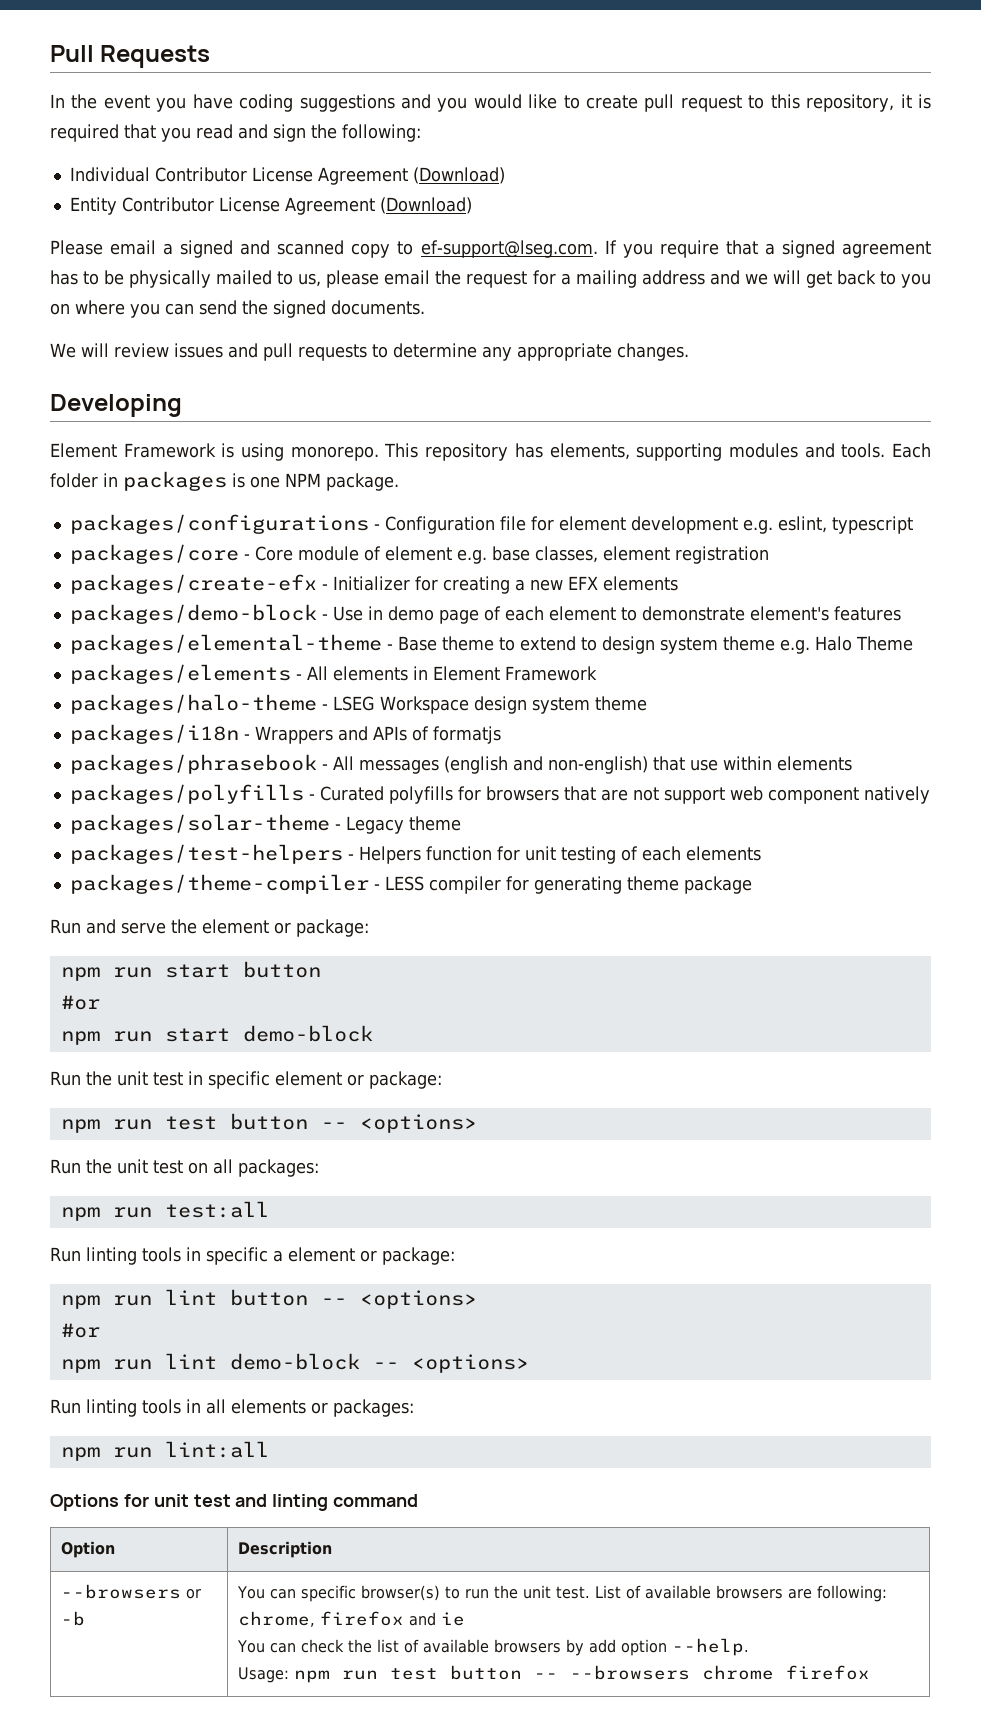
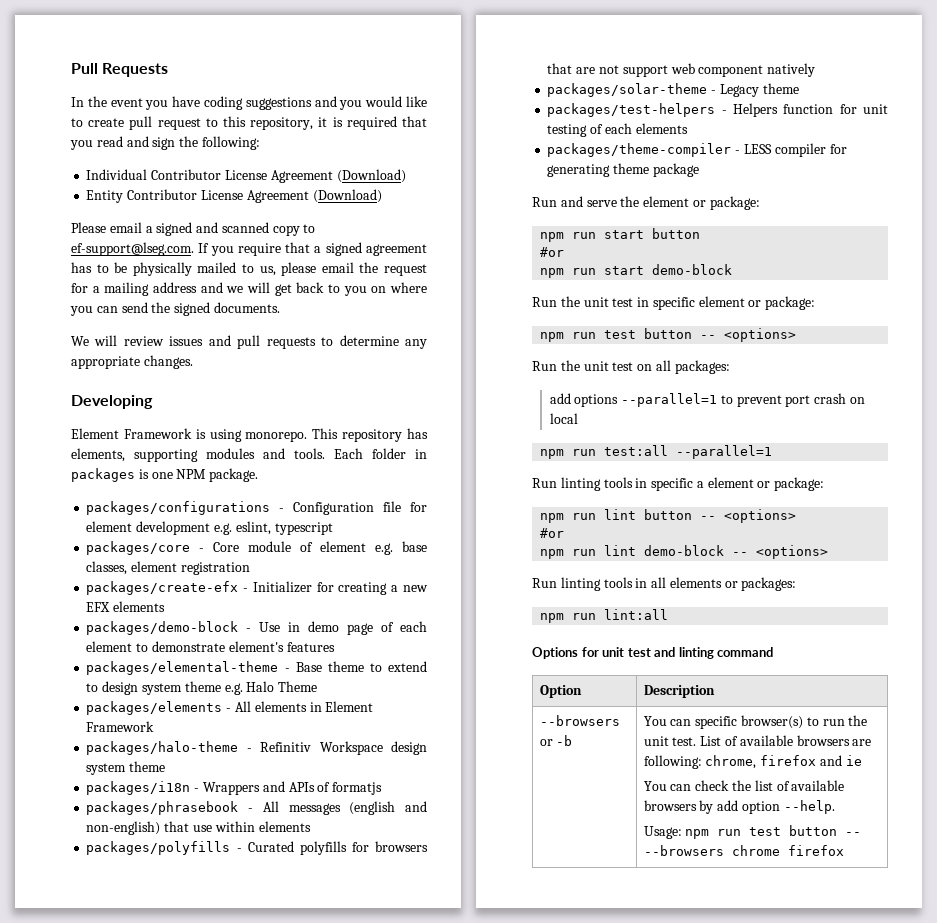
- packages/halo-theme - LSEG Workspace design system theme
+ packages/halo-theme - Refinitiv Workspace design system theme
+ add options --parallel=1 to prevent port crash on local
- npm run test:all
+ npm run test:all --parallel=1

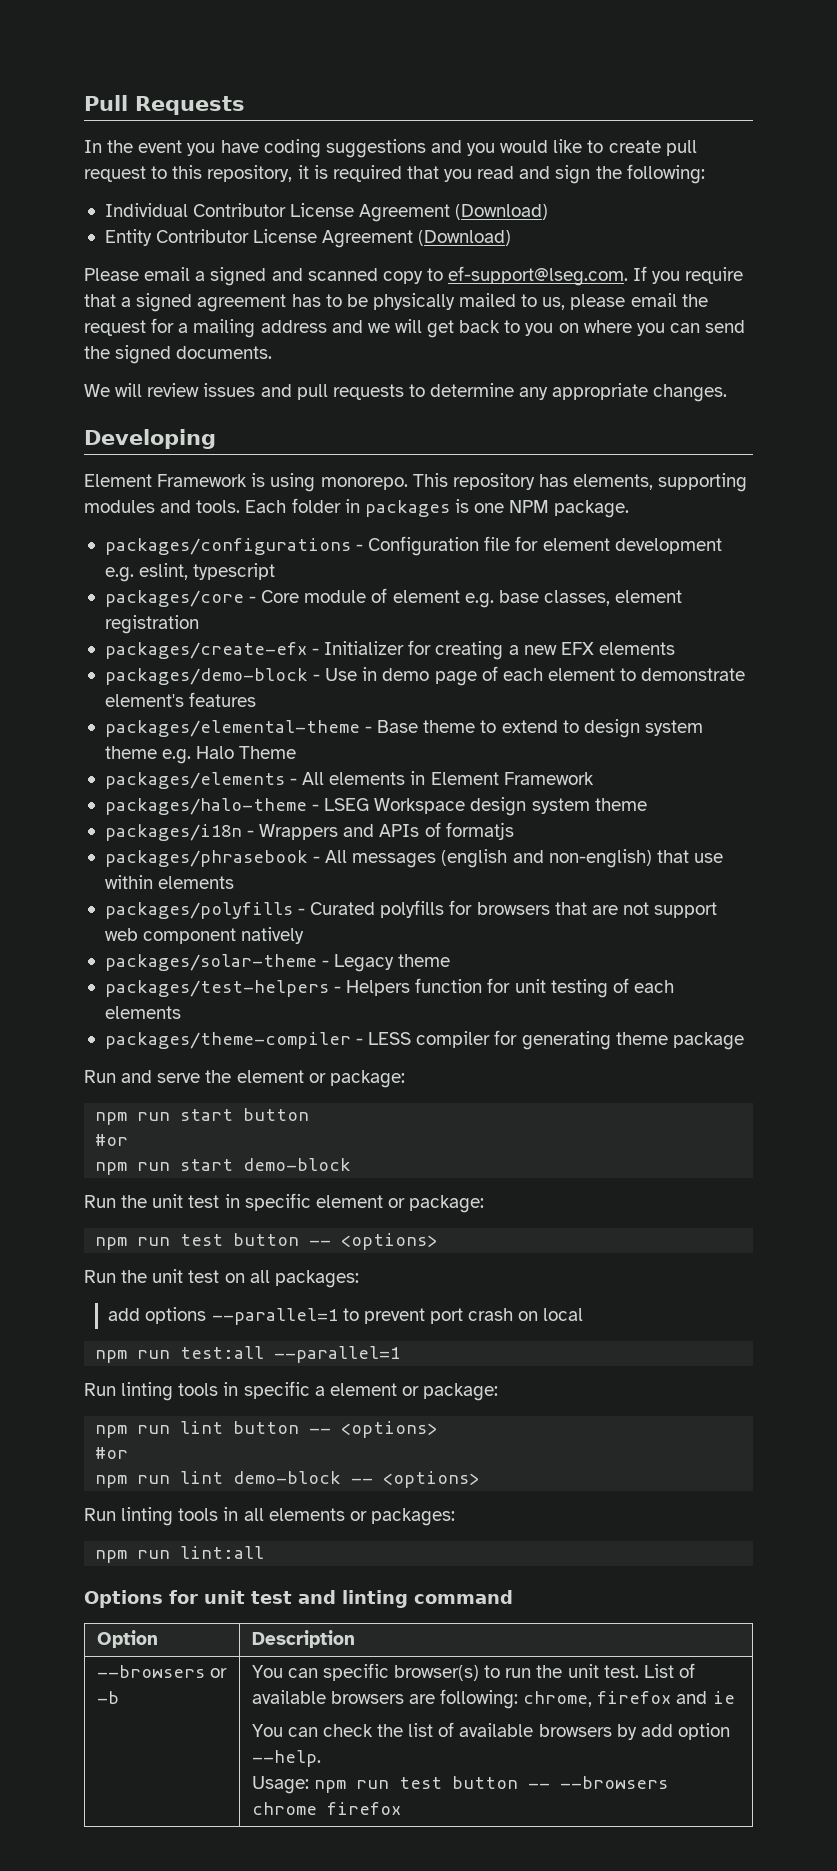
- packages/halo-theme - Refinitiv Workspace design system theme
+ packages/halo-theme - LSEG Workspace design system theme

